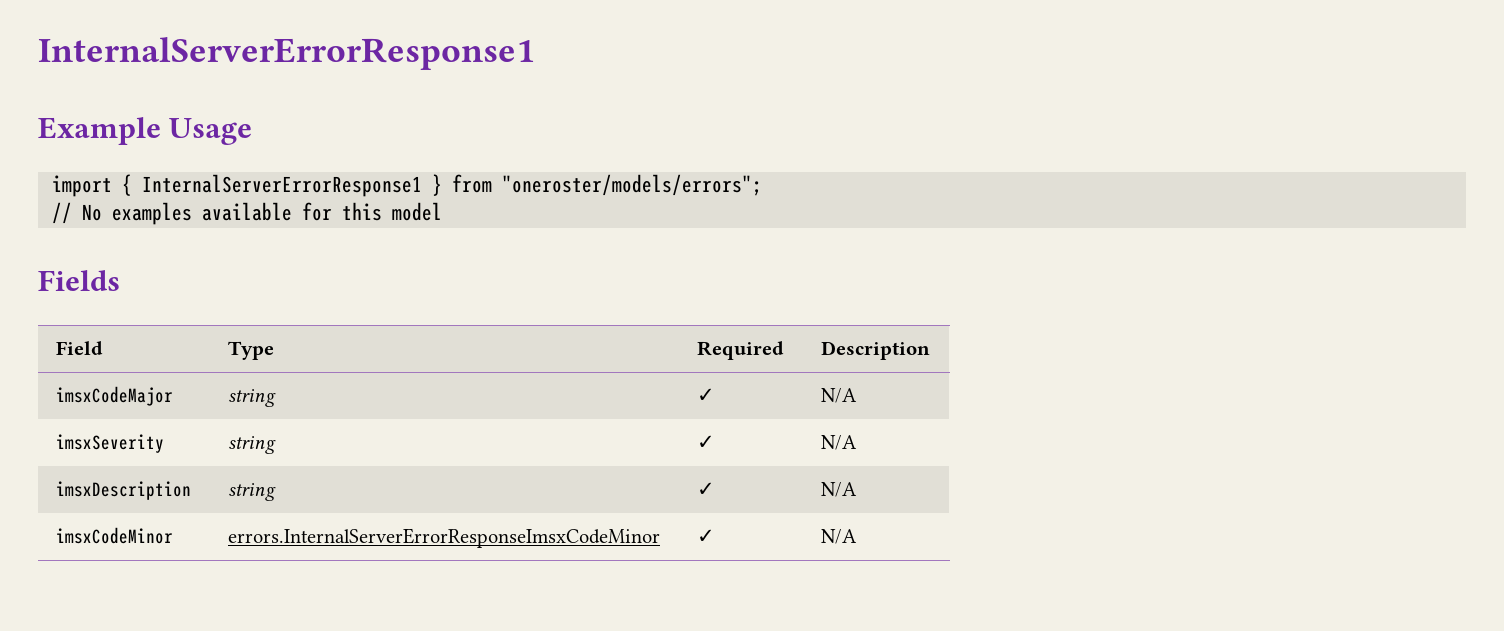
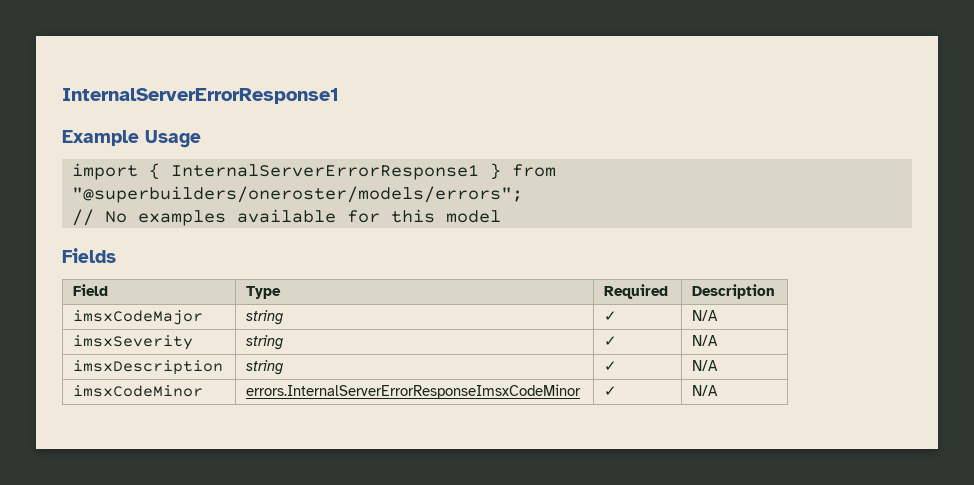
- import { InternalServerErrorResponse1 } from "oneroster/models/errors";
+ import { InternalServerErrorResponse1 } from "@superbuilders/oneroster/models/errors";

